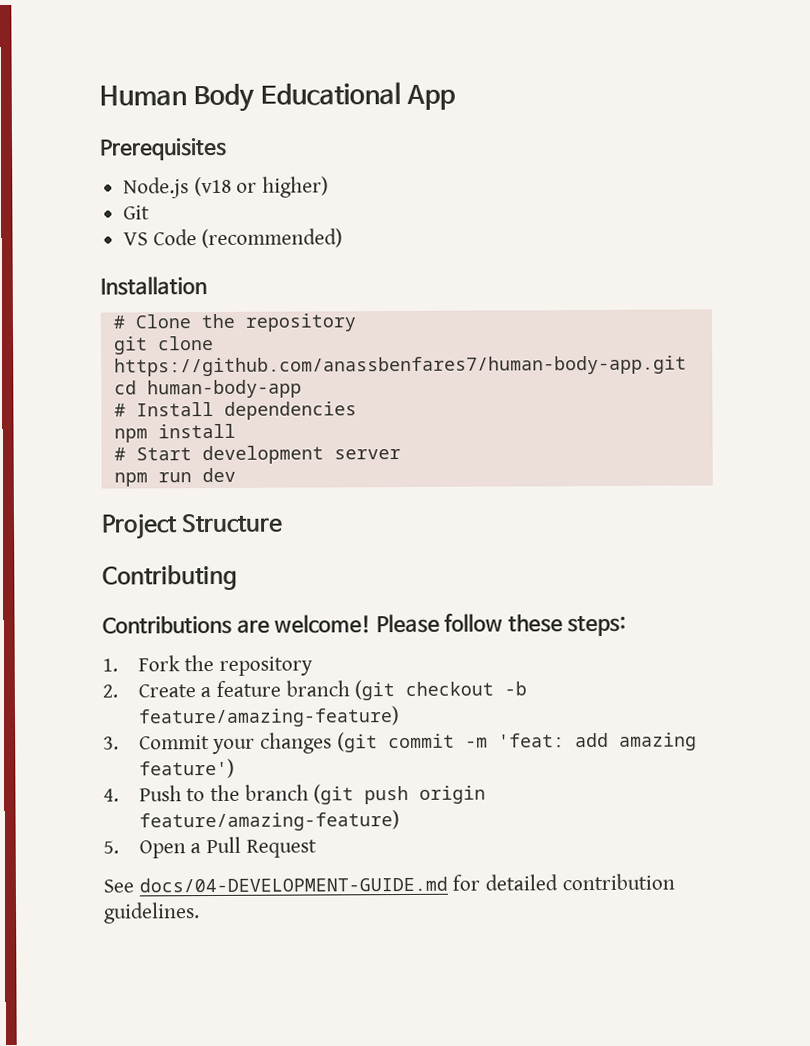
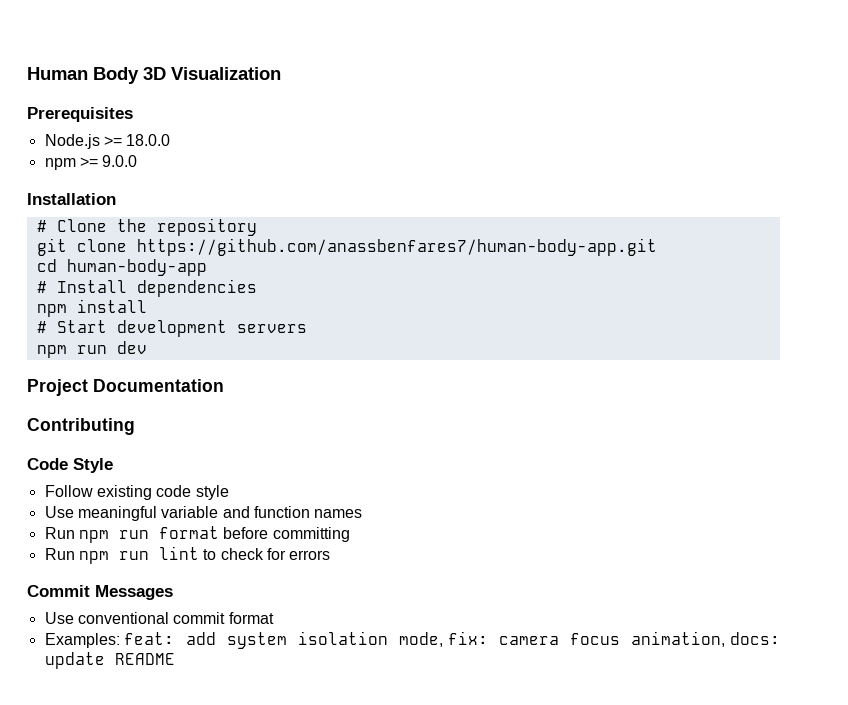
- Human Body Educational App
+ Human Body 3D Visualization
- Node.js (v18 or higher)
- Git
- VS Code (recommended)
+ Node.js >= 18.0.0
+ npm >= 9.0.0
- # Start development server
+ # Start development servers
- Project Structure
+ Project Documentation
- Contributions are welcome! Please follow these steps:
- 1. Fork the repository
- 2. Create a feature branch (git checkout -b feature/amazing-feature)
- 3. Commit your changes (git commit -m 'feat: add amazing feature')
- 4. Push to the branch (git push origin feature/amazing-feature)
- 5. Open a Pull Request
- See docs/04-DEVELOPMENT-GUIDE.md for detailed contribution guidelines.
+ Code Style
+ Follow existing code style
+ Use meaningful variable and function names
+ Run npm run format before committing
+ Run npm run lint to check for errors
+ Commit Messages
+ Use conventional commit format
+ Examples: feat: add system isolation mode, fix: camera focus animation, docs: update README

